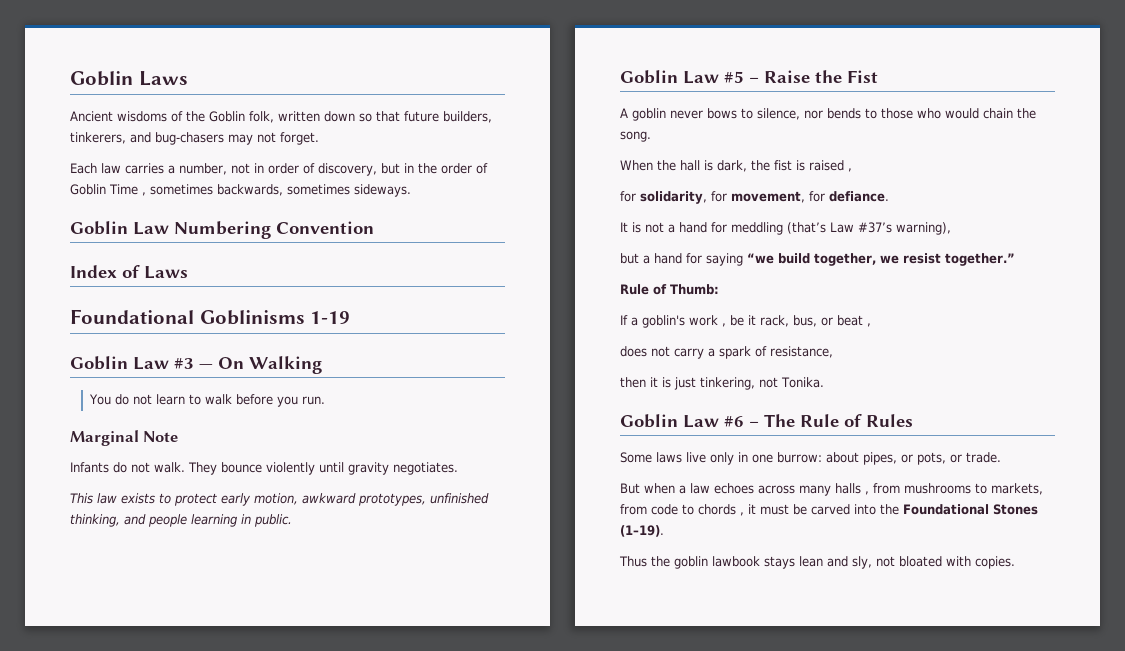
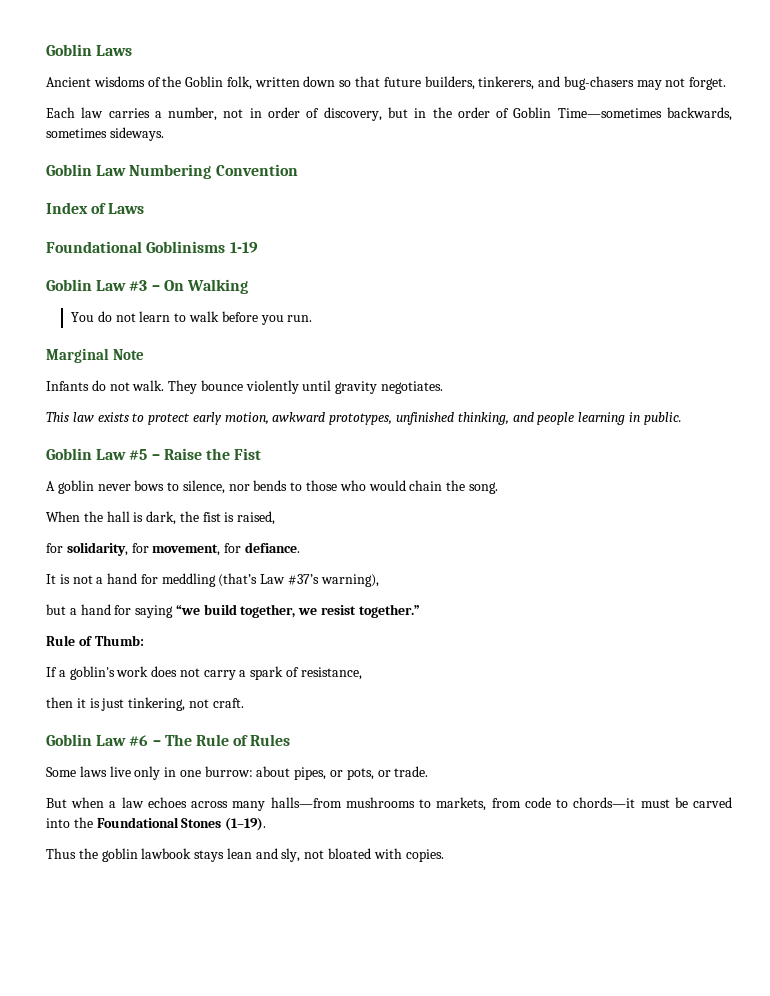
- Each law carries a number, not in order of discovery, but in the order of Goblin Time , sometimes backwards, sometimes sideways.
+ Each law carries a number, not in order of discovery, but in the order of Goblin Time—sometimes backwards, sometimes sideways.
- Goblin Law #3 — On Walking
+ Goblin Law #3 – On Walking
- When the hall is dark, the fist is raised ,
+ When the hall is dark, the fist is raised,
- If a goblin's work , be it rack, bus, or beat ,
- does not carry a spark of resistance,
+ If a goblin's work does not carry a spark of resistance,
- then it is just tinkering, not Tonika.
+ then it is just tinkering, not craft.
- But when a law echoes across many halls , from mushrooms to markets, from code to chords , it must be carved into the Foundational Stones (1–19).
+ But when a law echoes across many halls—from mushrooms to markets, from code to chords—it must be carved into the Foundational Stones (1–19).

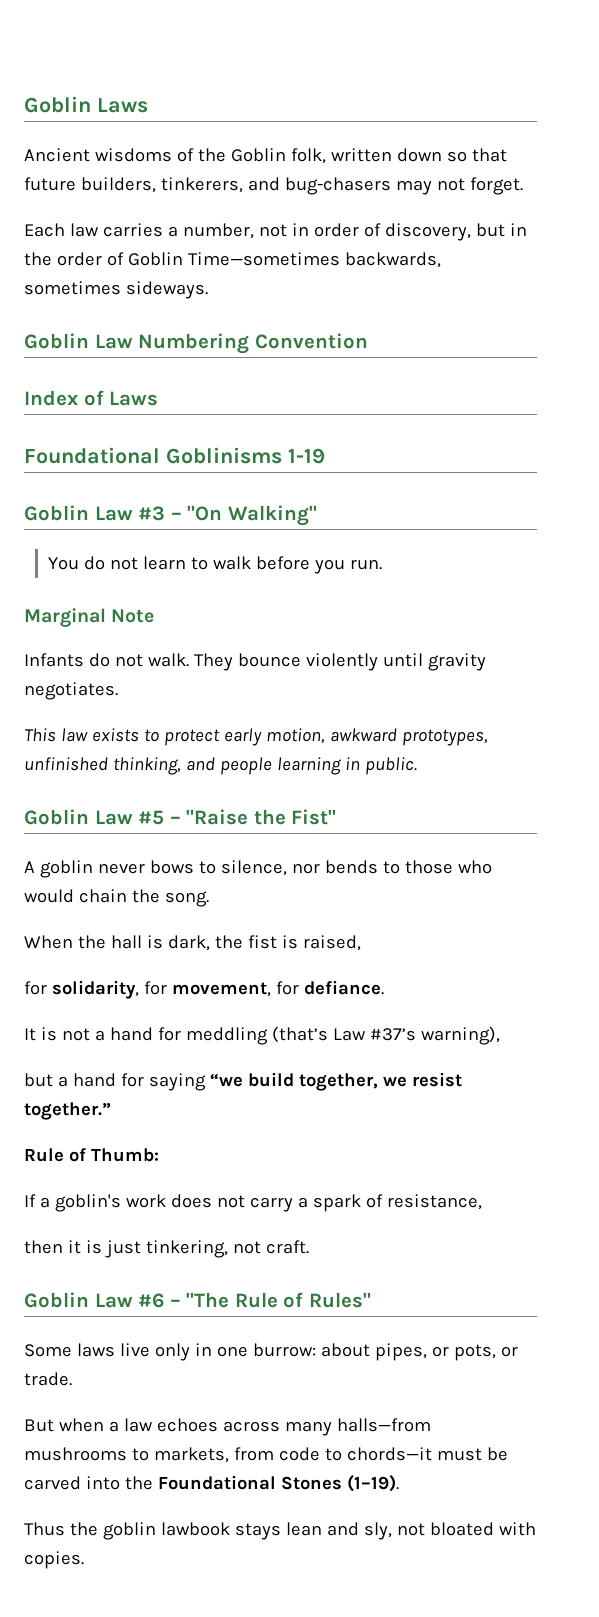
- Goblin Law #3 – On Walking
+ Goblin Law #3 – "On Walking"
- Goblin Law #5 – Raise the Fist
+ Goblin Law #5 – "Raise the Fist"
- Goblin Law #6 – The Rule of Rules
+ Goblin Law #6 – "The Rule of Rules"

